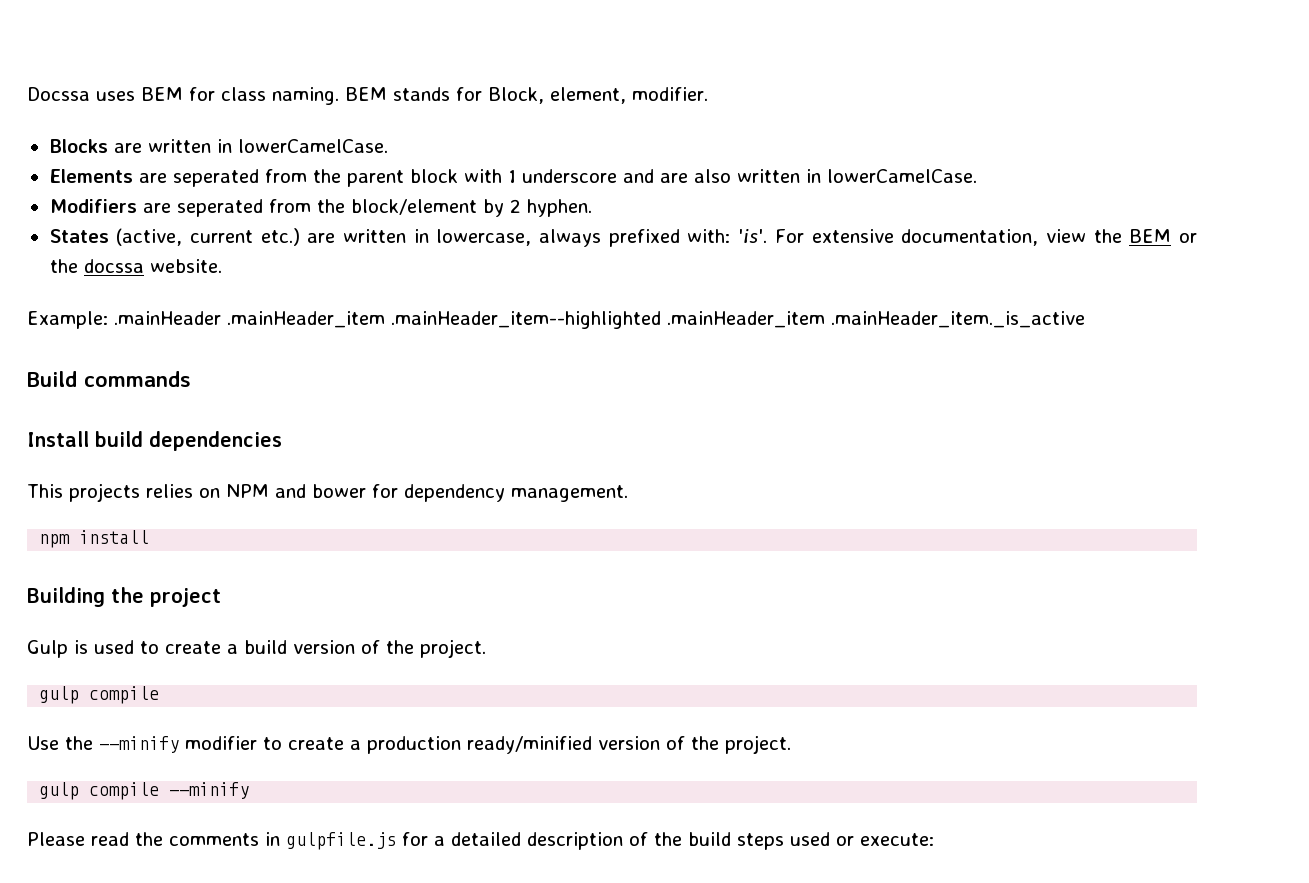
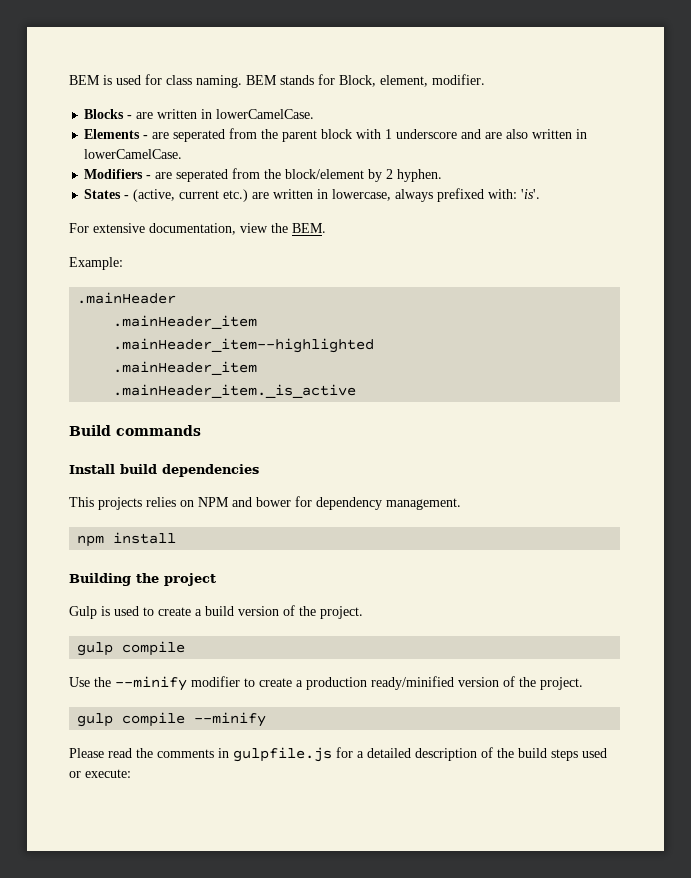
- Docssa uses BEM for class naming.
+ BEM is used for class naming.
- Blocks are written in lowerCamelCase.
+ Blocks - are written in lowerCamelCase.
- Elements are seperated from the parent block with 1 underscore and are also written in lowerCamelCase.
+ Elements - are seperated from the parent block with 1 underscore and are also written in lowerCamelCase.
- Modifiers are seperated from the block/element by 2 hyphen.
+ Modifiers - are seperated from the block/element by 2 hyphen.
- States (active, current etc.) are written in lowercase, always prefixed with: 'is'. For extensive documentation, view the BEM or the docssa website.
+ States - (active, current etc.) are written in lowercase, always prefixed with: 'is'.
+ For extensive documentation, view the BEM.
- Example: .mainHeader .mainHeader_item .mainHeader_item--highlighted .mainHeader_item .mainHeader_item._is_active
+ Example:
+ .mainHeader
+ .mainHeader_item
+ .mainHeader_item--highlighted
+ .mainHeader_item
+ .mainHeader_item._is_active

